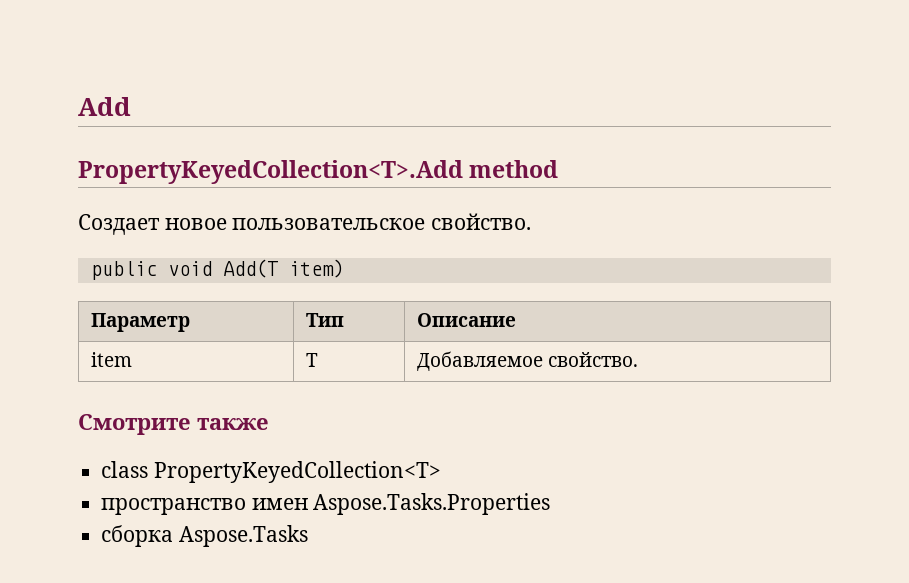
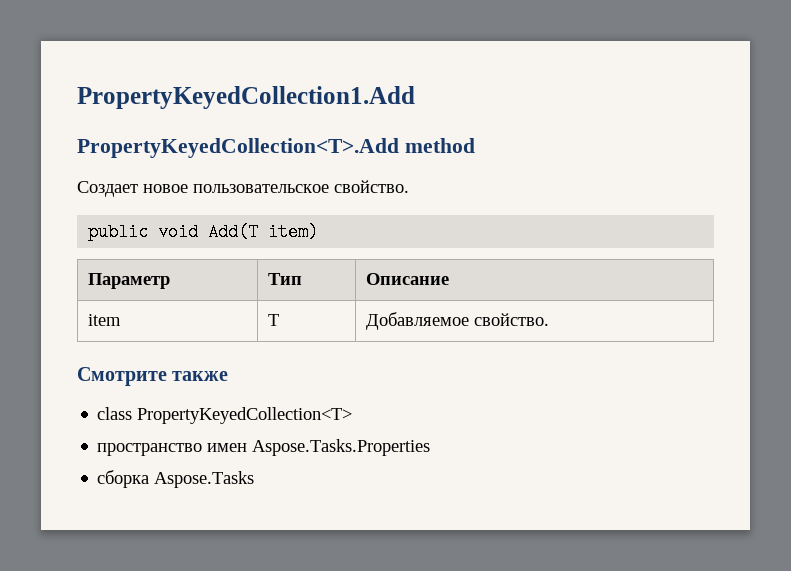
- Add
+ PropertyKeyedCollection1.Add

